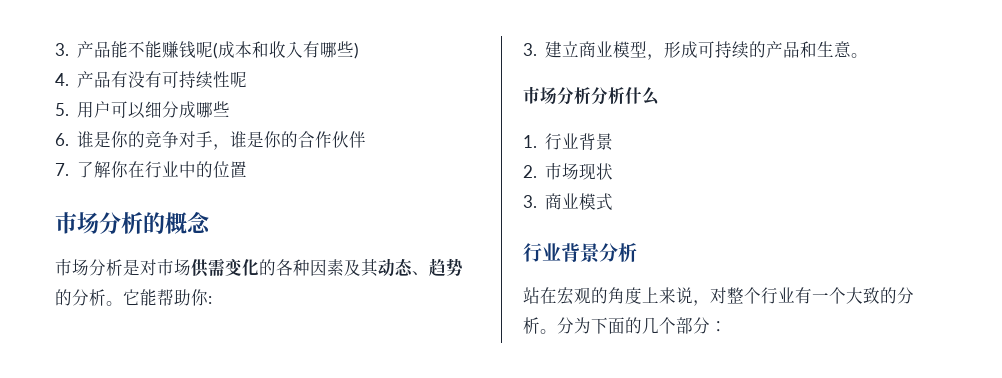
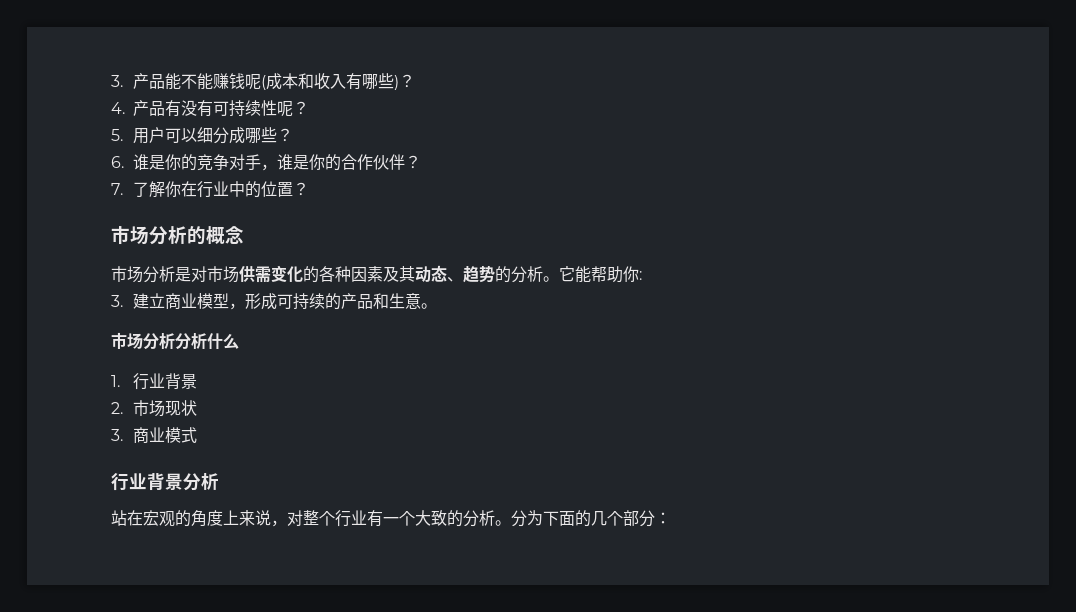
- 3.产品能不能赚钱呢(成本和收入有哪些)
+ 3.产品能不能赚钱呢(成本和收入有哪些)？
- 4.产品有没有可持续性呢
+ 4.产品有没有可持续性呢？
- 5.用户可以细分成哪些
+ 5.用户可以细分成哪些？
- 6.谁是你的竞争对手，谁是你的合作伙伴
+ 6.谁是你的竞争对手，谁是你的合作伙伴？
- 7.了解你在行业中的位置
+ 7.了解你在行业中的位置？

